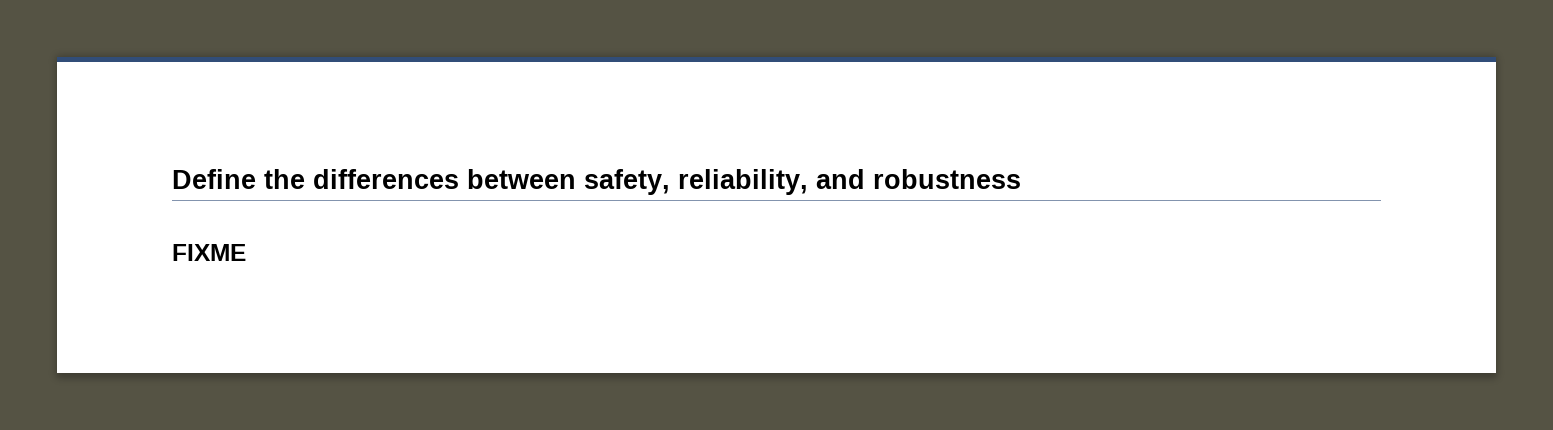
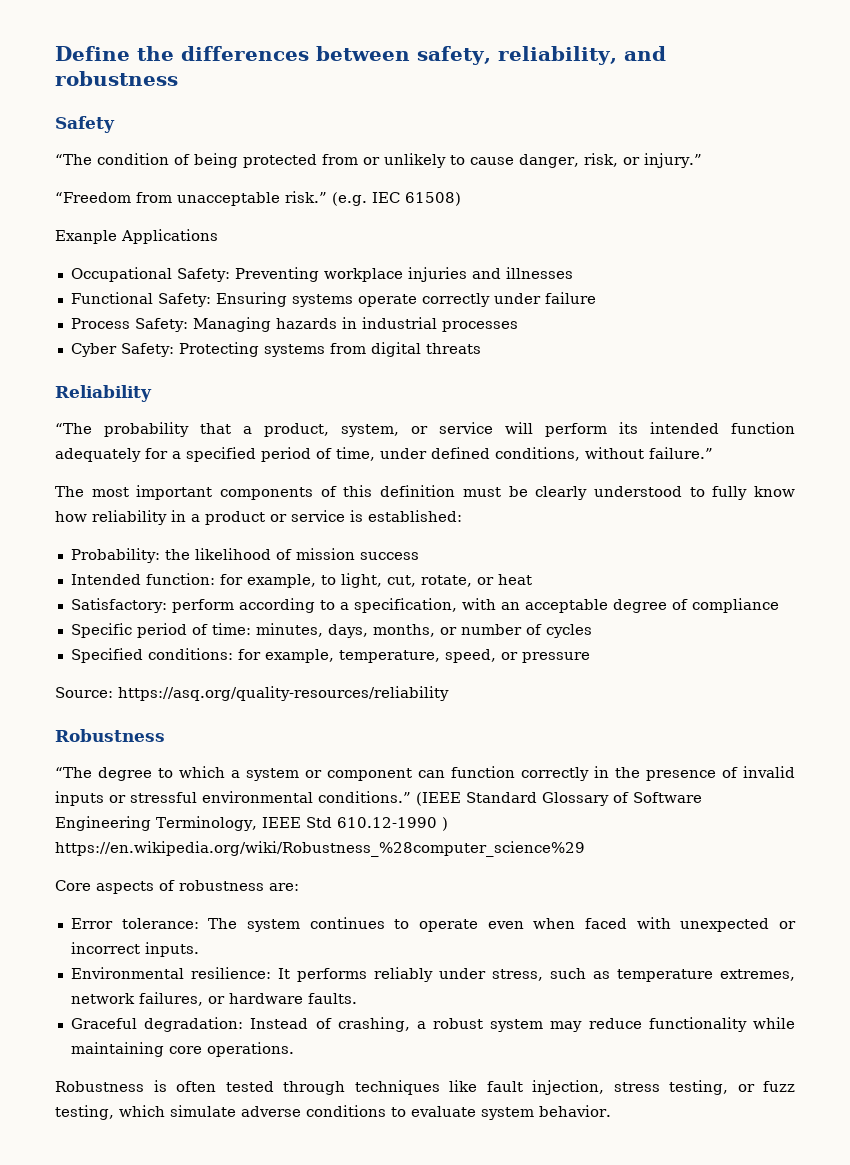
- FIXME
+ Safety
+ “The condition of being protected from or unlikely to cause danger, risk, or injury.”
+ “Freedom from unacceptable risk.” (e.g. IEC 61508)
+ Exanple Applications
+ Occupational Safety: Preventing workplace injuries and illnesses
+ Functional Safety: Ensuring systems operate correctly under failure
+ Process Safety: Managing hazards in industrial processes
+ Cyber Safety: Protecting systems from digital threats
+ Reliability
+ “The probability that a product, system, or service will perform its intended function adequately for a specified period of time, under defined conditions, without failure.”
+ The most important components of this definition must be clearly understood to fully know how reliability in a product or service is established:
+ Probability: the likelihood of mission success
+ Intended function: for example, to light, cut, rotate, or heat
+ Satisfactory: perform according to a specification, with an acceptable degree of compliance
+ Specific period of time: minutes, days, months, or number of cycles
+ Specified conditions: for example, temperature, speed, or pressure
+ Source: https://asq.org/quality-resources/reliability
+ Robustness
+ “The degree to which a system or component can function correctly in the presence of invalid inputs or stressful environmental conditions.” (IEEE Standard Glossary of Software Engineering Terminology, IEEE Std 610.12-1990 ) https://en.wikipedia.org/wiki/Robustness_%28computer_science%29
+ Core aspects of robustness are:
+ Error tolerance: The system continues to operate even when faced with unexpected or incorrect inputs.
+ Environmental resilience: It performs reliably under stress, such as temperature extremes, network failures, or hardware faults.
+ Graceful degradation: Instead of crashing, a robust system may reduce functionality while maintaining core operations.
+ Robustness is often tested through techniques like fault injection, stress testing, or fuzz testing, which simulate adverse conditions to evaluate system behavior.

